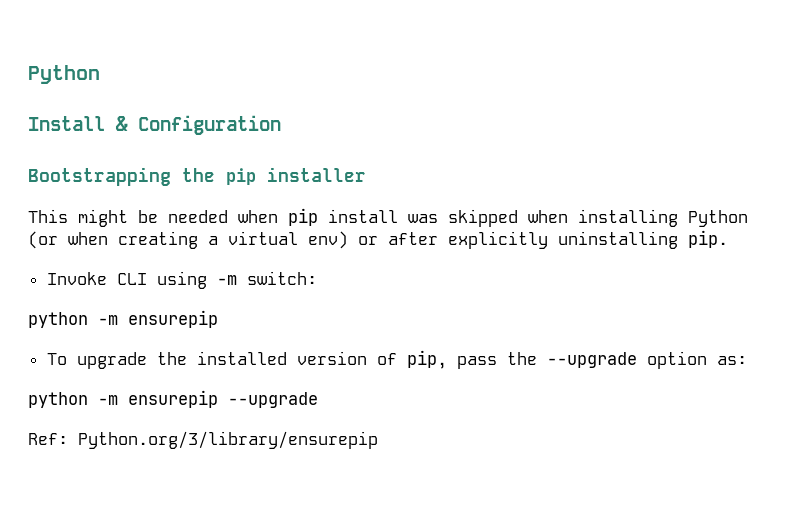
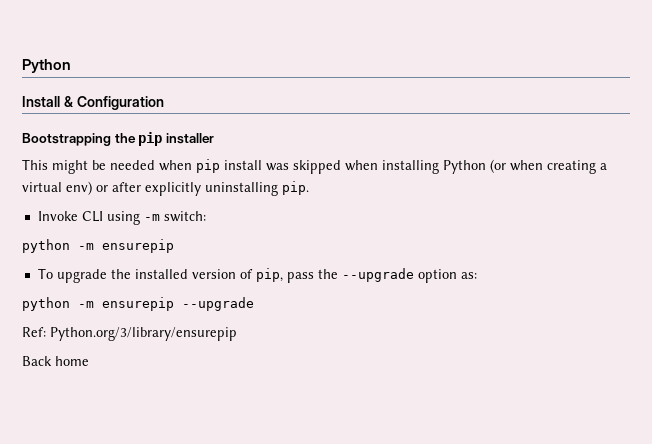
+ Back home

